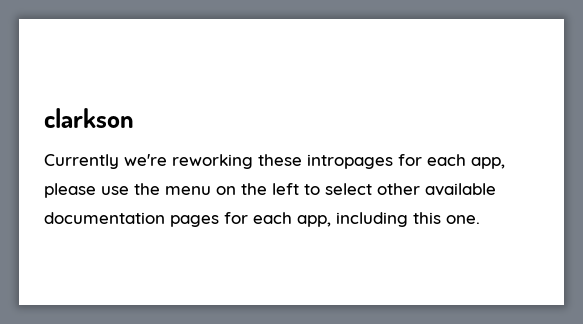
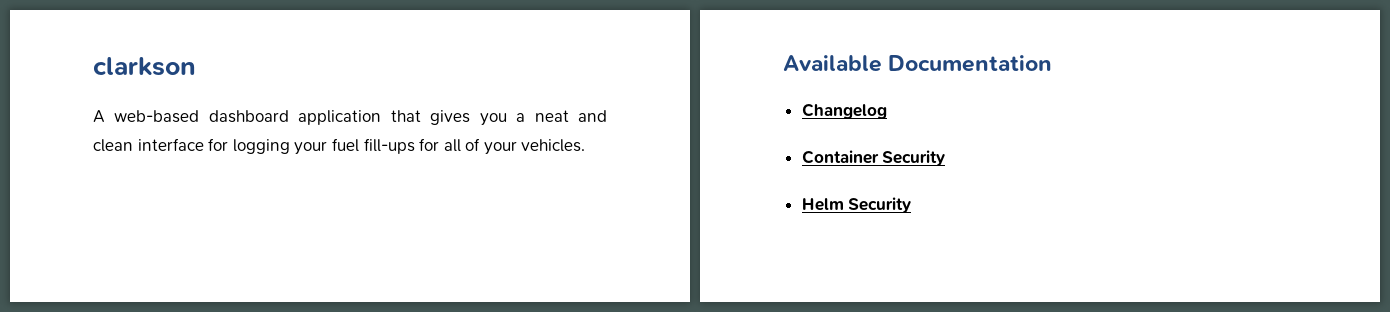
- Currently we're reworking these intropages for each app, please use the menu on the left to select other available documentation pages for each app, including this one.
+ A web-based dashboard application that gives you a neat and clean interface for logging your fuel fill-ups for all of your vehicles.
+ Available Documentation
+ Changelog
+ Container Security
+ Helm Security

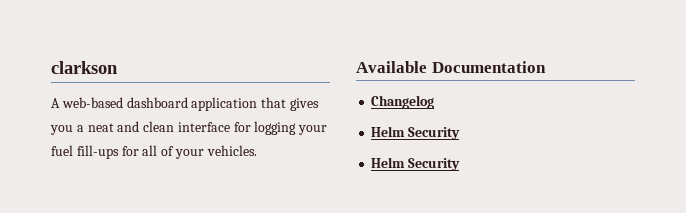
  Changelog
- Container Security
+ Helm Security

